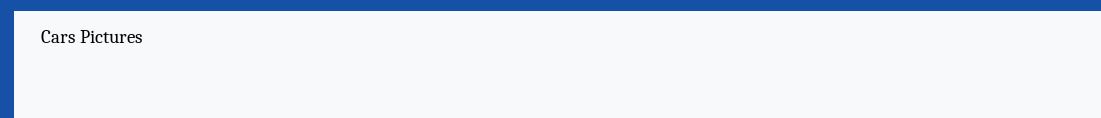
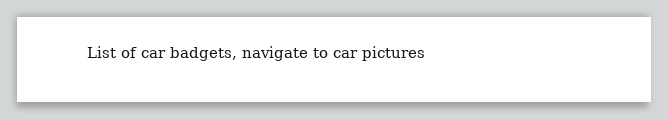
- Cars Pictures
+ List of car badgets, navigate to car pictures

